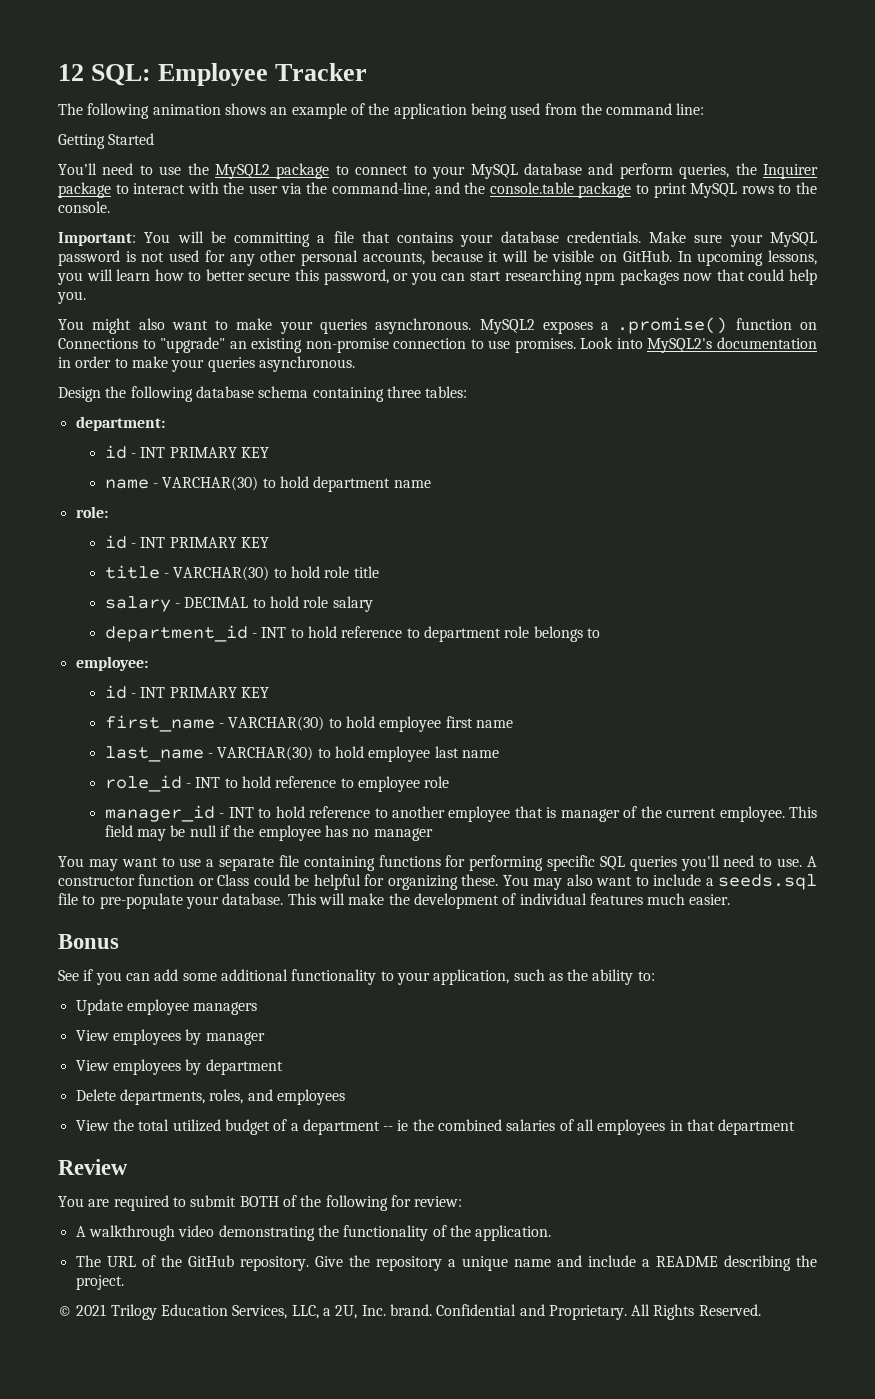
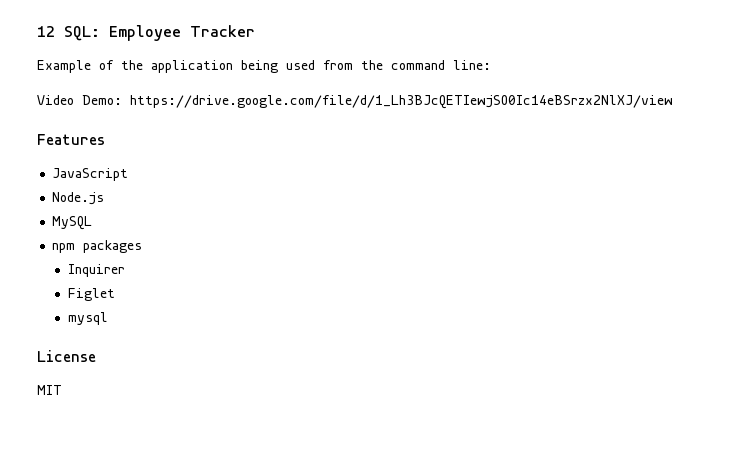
- The following animation shows an example of the application being used from the command line:
+ Example of the application being used from the command line:
- Getting Started
- You’ll need to use the MySQL2 package to connect to your MySQL database and perform queries, the Inquirer package to interact with the user via the command-line, and the console.table package to print MySQL rows to the console.
- Important: You will be committing a file that contains your database credentials. Make sure your MySQL password is not used for any other personal accounts, because it will be visible on GitHub. In upcoming lessons, you will learn how to better secure this password, or you can start researching npm packages now that could help you.
- You might also want to make your queries asynchronous. MySQL2 exposes a .promise() function on Connections to "upgrade" an existing non-promise connection to use promises. Look into MySQL2's documentation in order to make your queries asynchronous.
- Design the following database schema containing three tables:
- department:
- id - INT PRIMARY KEY
- name - VARCHAR(30) to hold department name
- role:
- id - INT PRIMARY KEY
- title - VARCHAR(30) to hold role title
- salary - DECIMAL to hold role salary
- department_id - INT to hold reference to department role belongs to
- employee:
- id - INT PRIMARY KEY
- first_name - VARCHAR(30) to hold employee first name
- last_name - VARCHAR(30) to hold employee last name
- role_id - INT to hold reference to employee role
- manager_id - INT to hold reference to another employee that is manager of the current employee. This field may be null if the employee has no manager
- You may want to use a separate file containing functions for performing specific SQL queries you'll need to use. A constructor function or Class could be helpful for organizing these. You may also want to include a seeds.sql file to pre-populate your database. This will make the development of individual features much easier.
- Bonus
- See if you can add some additional functionality to your application, such as the ability to:
- Update employee managers
- View employees by manager
- View employees by department
- Delete departments, roles, and employees
- View the total utilized budget of a department -- ie the combined salaries of all employees in that department
- Review
- You are required to submit BOTH of the following for review:
- A walkthrough video demonstrating the functionality of the application.
- The URL of the GitHub repository. Give the repository a unique name and include a README describing the project.
- © 2021 Trilogy Education Services, LLC, a 2U, Inc. brand. Confidential and Proprietary. All Rights Reserved.
+ Video Demo: https://drive.google.com/file/d/1_Lh3BJcQETIewjSO0Ic14eBSrzx2NlXJ/view
+ Features
+ JavaScript
+ Node.js
+ MySQL
+ npm packages
+ Inquirer
+ Figlet
+ mysql
+ License
+ MIT

